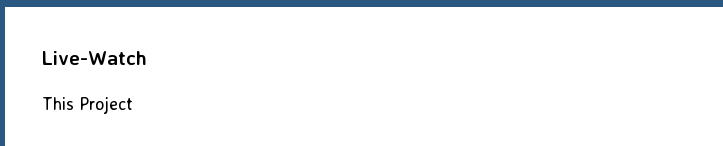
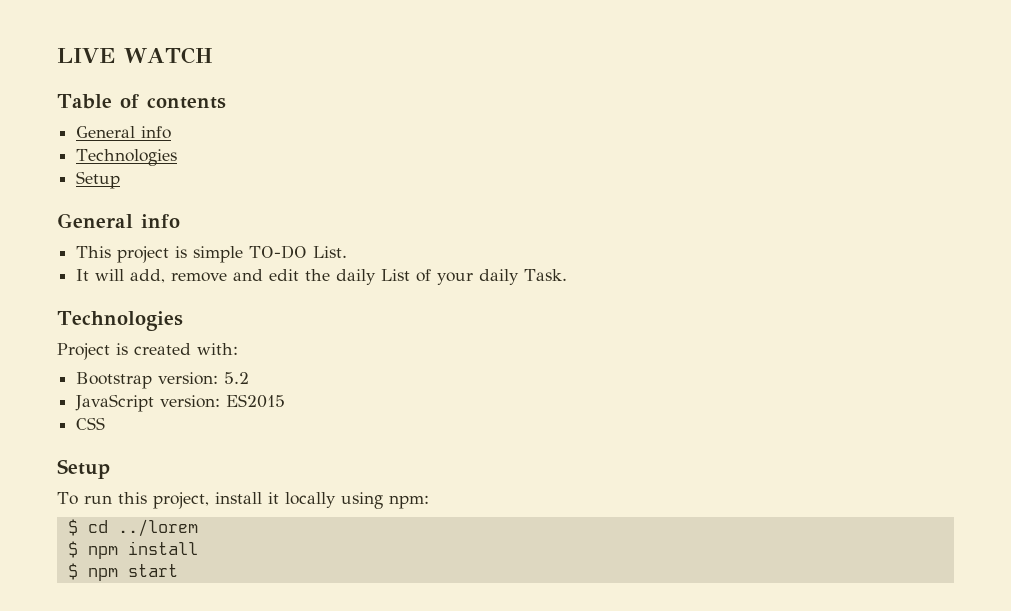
- Live-Watch
- This Project
+ LIVE WATCH
+ Table of contents
+ General info
+ Technologies
+ Setup
+ General info
+ This project is simple TO-DO List.
+ It will add, remove and edit the daily List of your daily Task.
+ Technologies
+ Project is created with:
+ Bootstrap version: 5.2
+ JavaScript version: ES2015
+ CSS
+ Setup
+ To run this project, install it locally using npm:
+ $ cd ../lorem
+ $ npm install
+ $ npm start

